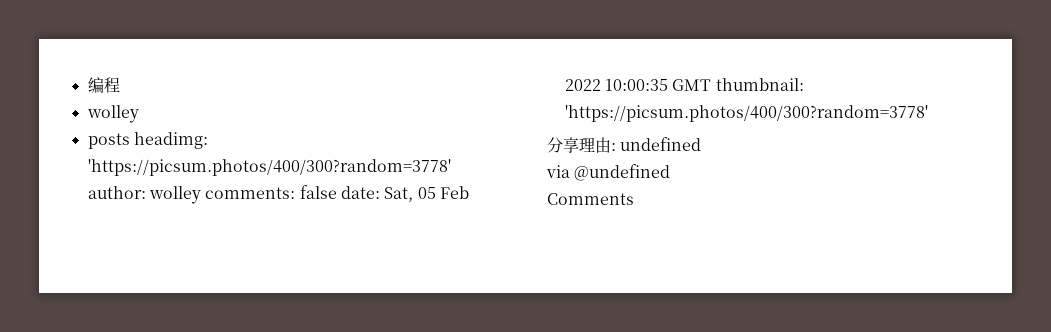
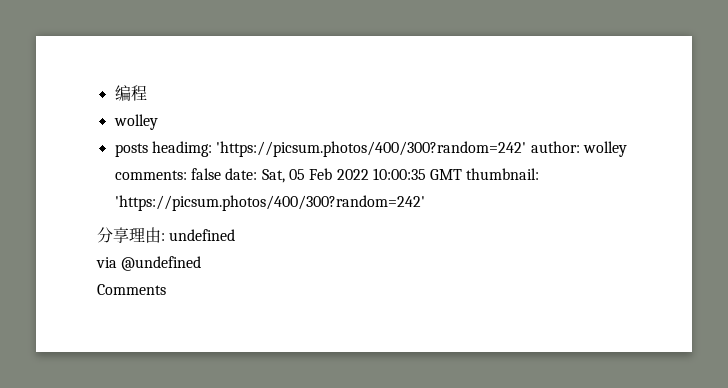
- posts headimg: 'https://picsum.photos/400/300?random=3778' author: wolley comments: false date: Sat, 05 Feb 2022 10:00:35 GMT thumbnail: 'https://picsum.photos/400/300?random=3778'
+ posts headimg: 'https://picsum.photos/400/300?random=242' author: wolley comments: false date: Sat, 05 Feb 2022 10:00:35 GMT thumbnail: 'https://picsum.photos/400/300?random=242'

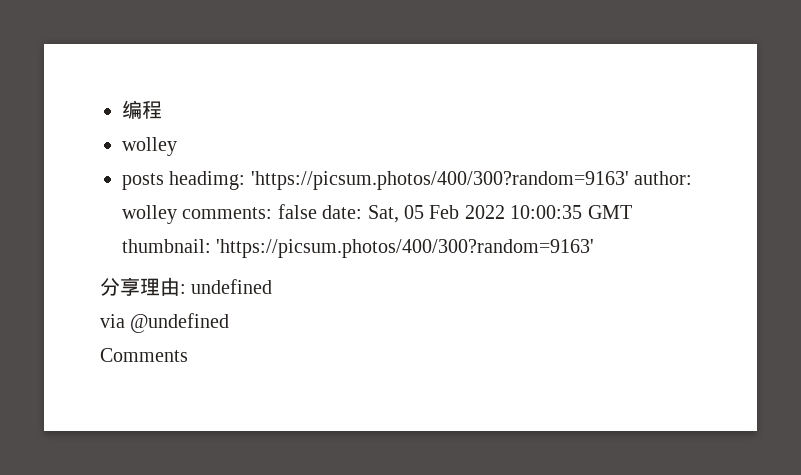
- posts headimg: 'https://picsum.photos/400/300?random=242' author: wolley comments: false date: Sat, 05 Feb 2022 10:00:35 GMT thumbnail: 'https://picsum.photos/400/300?random=242'
+ posts headimg: 'https://picsum.photos/400/300?random=9163' author: wolley comments: false date: Sat, 05 Feb 2022 10:00:35 GMT thumbnail: 'https://picsum.photos/400/300?random=9163'

